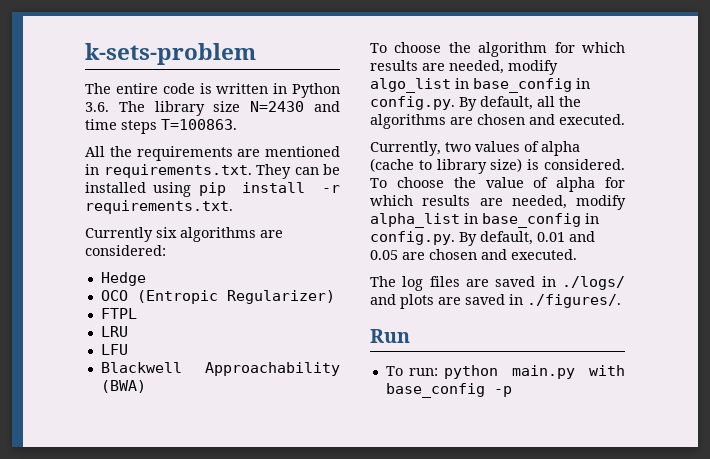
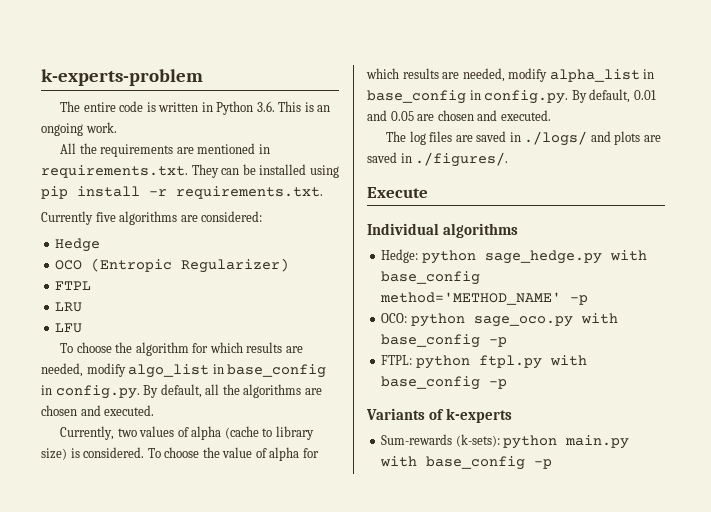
- k-sets-problem
+ k-experts-problem
- The entire code is written in Python 3.6. The library size N=2430 and time steps T=100863.
+ The entire code is written in Python 3.6. This is an ongoing work.
- Currently six algorithms are considered:
+ Currently five algorithms are considered:
- Blackwell Approachability (BWA)
- Run
- To run: python main.py with base_config -p
+ Execute
+ Individual algorithms
+ Hedge: python sage_hedge.py with base_config method='METHOD_NAME' -p
+ OCO: python sage_oco.py with base_config -p
+ FTPL: python ftpl.py with base_config -p
+ Variants of k-experts
+ Sum-rewards (k-sets): python main.py with base_config -p

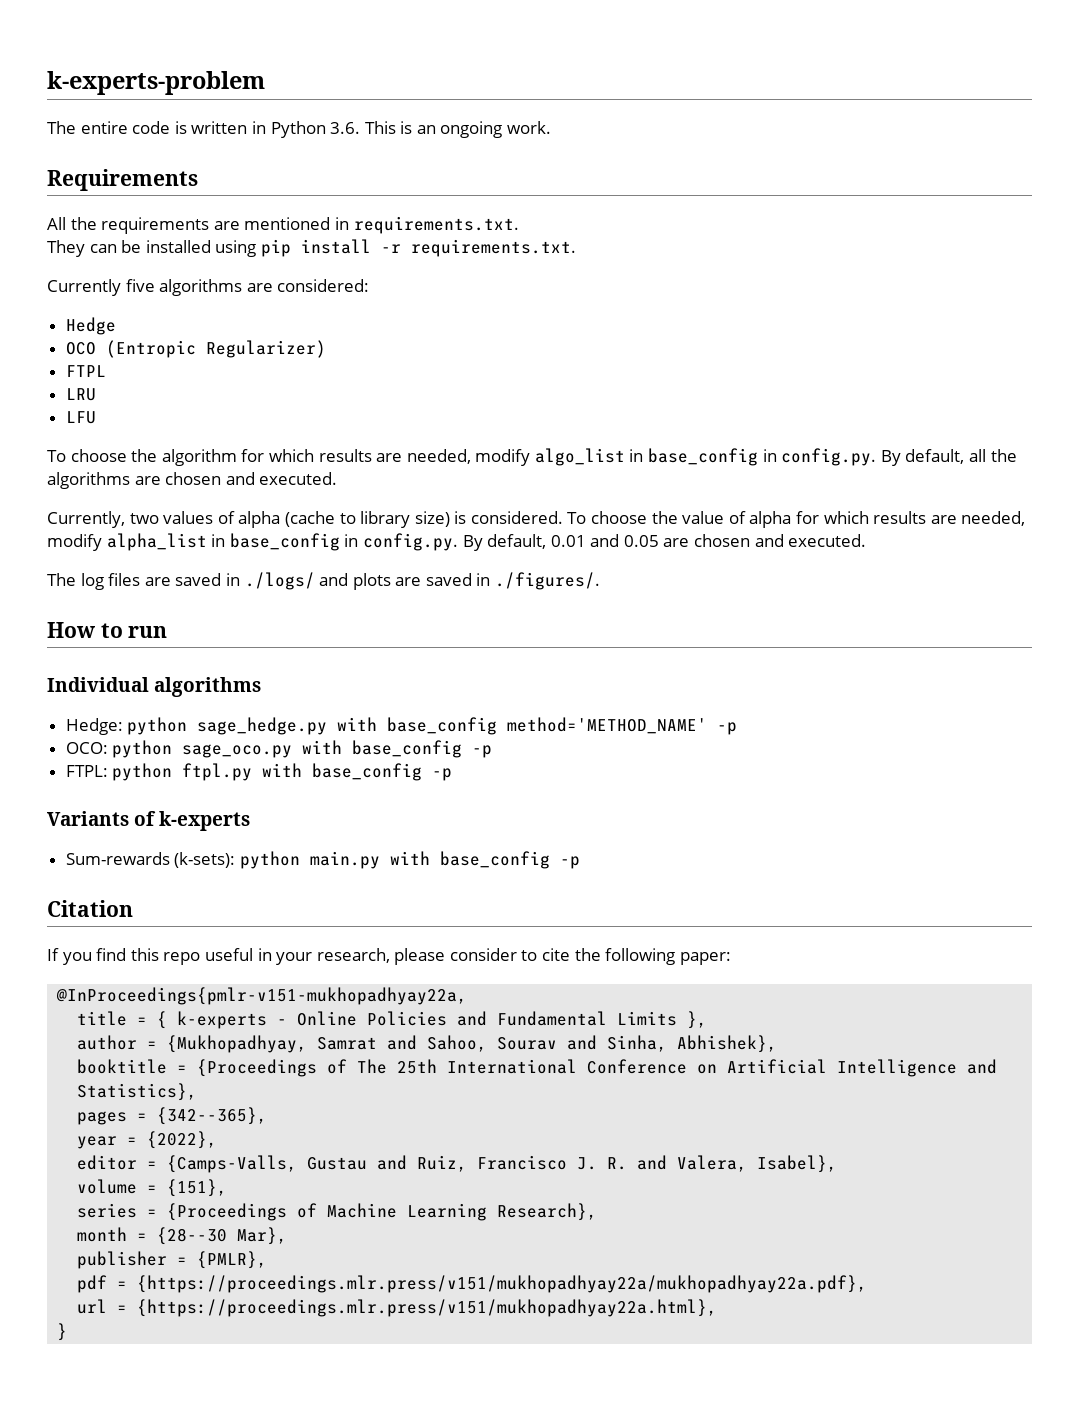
+ Requirements
- All the requirements are mentioned in requirements.txt. They can be installed using pip install -r requirements.txt.
+ All the requirements are mentioned in requirements.txt.
+ They can be installed using pip install -r requirements.txt.
- Execute
+ How to run
+ Citation
+ If you find this repo useful in your research, please consider to cite the following paper:
+ @InProceedings{pmlr-v151-mukhopadhyay22a,
+ title = { k-experts - Online Policies and Fundamental Limits },
+ author = {Mukhopadhyay, Samrat and Sahoo, Sourav and Sinha, Abhishek},
+ booktitle = {Proceedings of The 25th International Conference on Artificial Intelligence and Statistics},
+ pages = {342--365},
+ year = {2022},
+ editor = {Camps-Valls, Gustau and Ruiz, Francisco J. R. and Valera, Isabel},
+ volume = {151},
+ series = {Proceedings of Machine Learning Research},
+ month = {28--30 Mar},
+ publisher = {PMLR},
+ pdf = {https://proceedings.mlr.press/v151/mukhopadhyay22a/mukhopadhyay22a.pdf},
+ url = {https://proceedings.mlr.press/v151/mukhopadhyay22a.html},
+ }

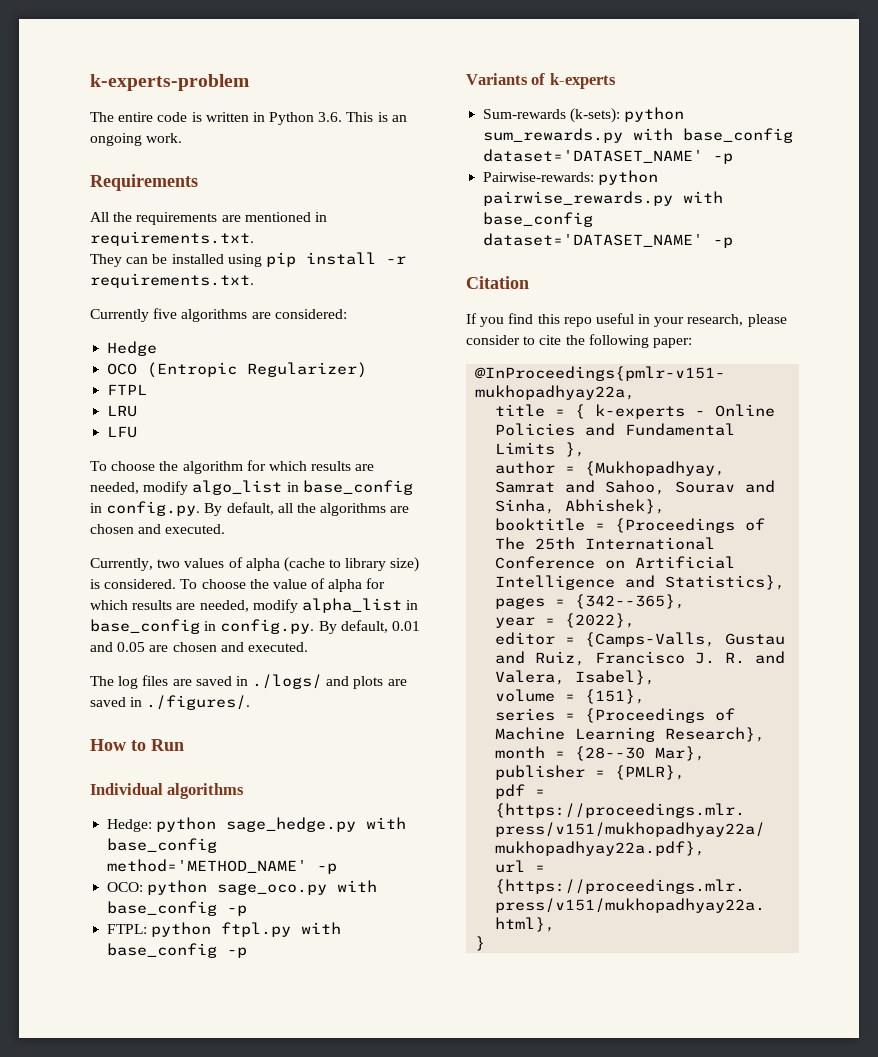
- How to run
+ How to Run
- Sum-rewards (k-sets): python main.py with base_config -p
+ Sum-rewards (k-sets): python sum_rewards.py with base_config dataset='DATASET_NAME' -p
+ Pairwise-rewards: python pairwise_rewards.py with base_config dataset='DATASET_NAME' -p

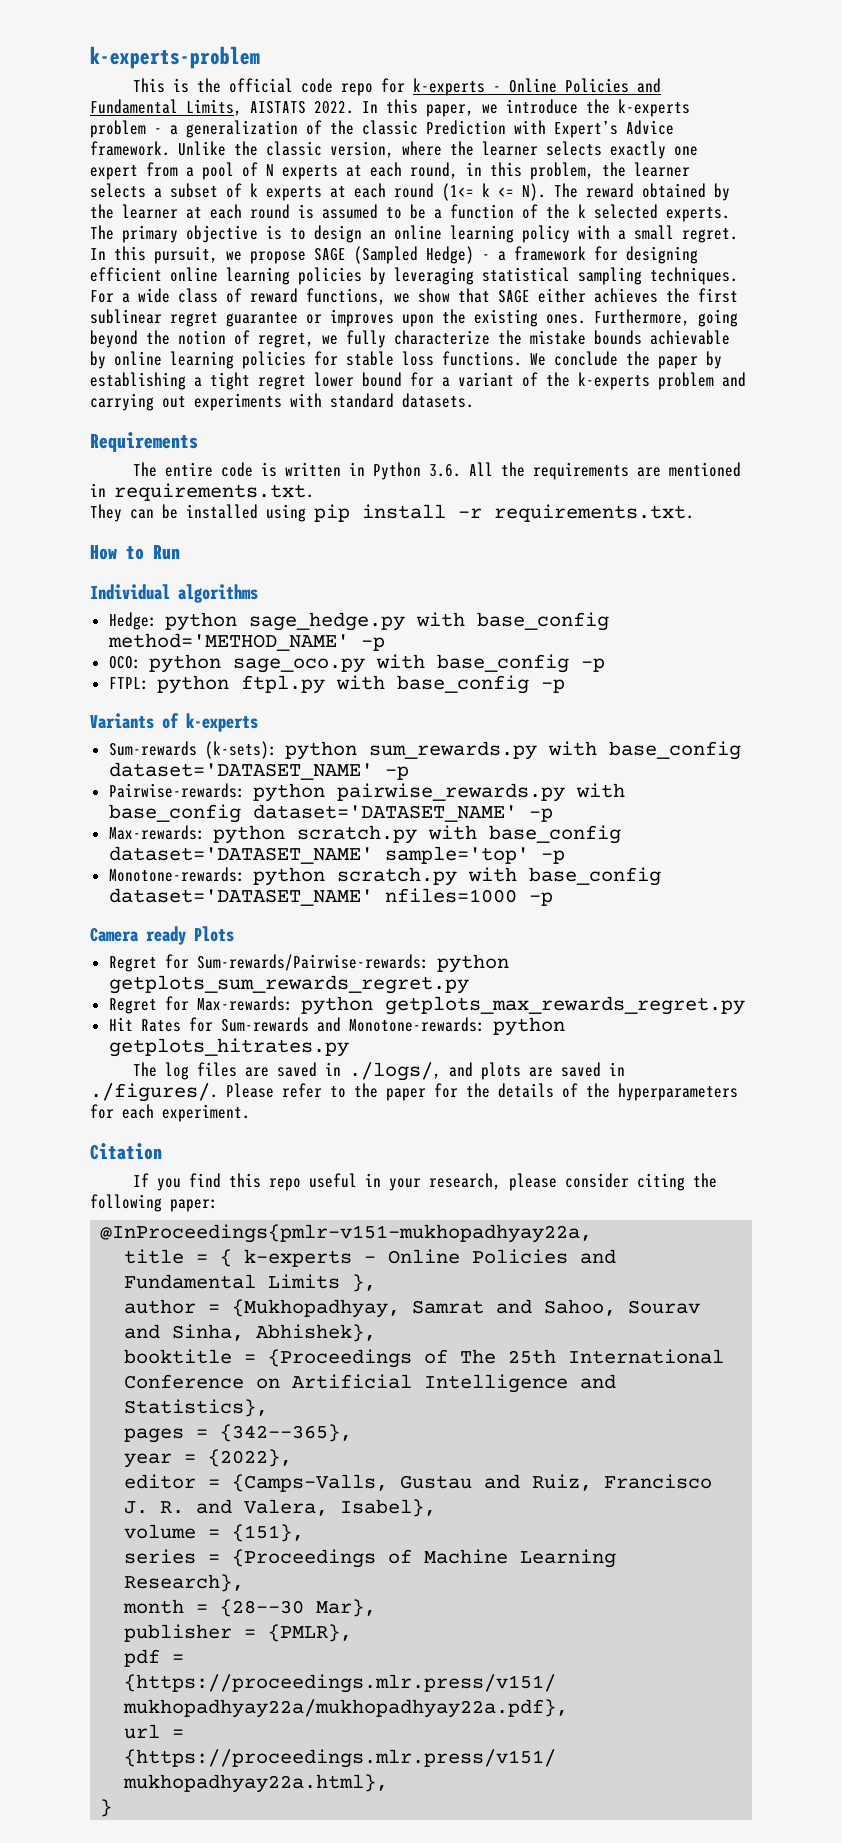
+ This is the official code repo for k-experts - Online Policies and Fundamental Limits, AISTATS 2022. In this paper, we introduce the k-experts problem - a generalization of the classic Prediction with Expert’s Advice framework. Unlike the classic version, where the learner selects exactly one expert from a pool of N experts at each round, in this problem, the learner selects a subset of k experts at each round (1<= k <= N). The reward obtained by the learner at each round is assumed to be a function of the k selected experts. The primary objective is to design an online learning policy with a small regret. In this pursuit, we propose SAGE (Sampled Hedge) - a framework for designing efficient online learning policies by leveraging statistical sampling techniques. For a wide class of reward functions, we show that SAGE either achieves the first sublinear regret guarantee or improves upon the existing ones. Furthermore, going beyond the notion of regret, we fully characterize the mistake bounds achievable by online learning policies for stable loss functions. We conclude the paper by establishing a tight regret lower bound for a variant of the k-experts problem and carrying out experiments with standard datasets.
+ Requirements
- The entire code is written in Python 3.6. This is an ongoing work.
- Requirements
- All the requirements are mentioned in requirements.txt.
+ The entire code is written in Python 3.6. All the requirements are mentioned in requirements.txt.
- Currently five algorithms are considered:
- Hedge
- OCO (Entropic Regularizer)
- FTPL
- LRU
- LFU
- To choose the algorithm for which results are needed, modify algo_list in base_config in config.py. By default, all the algorithms are chosen and executed.
- Currently, two values of alpha (cache to library size) is considered. To choose the value of alpha for which results are needed, modify alpha_list in base_config in config.py. By default, 0.01 and 0.05 are chosen and executed.
- The log files are saved in ./logs/ and plots are saved in ./figures/.
+ Max-rewards: python scratch.py with base_config dataset='DATASET_NAME' sample='top' -p
+ Monotone-rewards: python scratch.py with base_config dataset='DATASET_NAME' nfiles=1000 -p
+ Camera ready Plots
+ Regret for Sum-rewards/Pairwise-rewards: python getplots_sum_rewards_regret.py
+ Regret for Max-rewards: python getplots_max_rewards_regret.py
+ Hit Rates for Sum-rewards and Monotone-rewards: python getplots_hitrates.py
+ The log files are saved in ./logs/, and plots are saved in ./figures/. Please refer to the paper for the details of the hyperparameters for each experiment.
- If you find this repo useful in your research, please consider to cite the following paper:
+ If you find this repo useful in your research, please consider citing the following paper:

